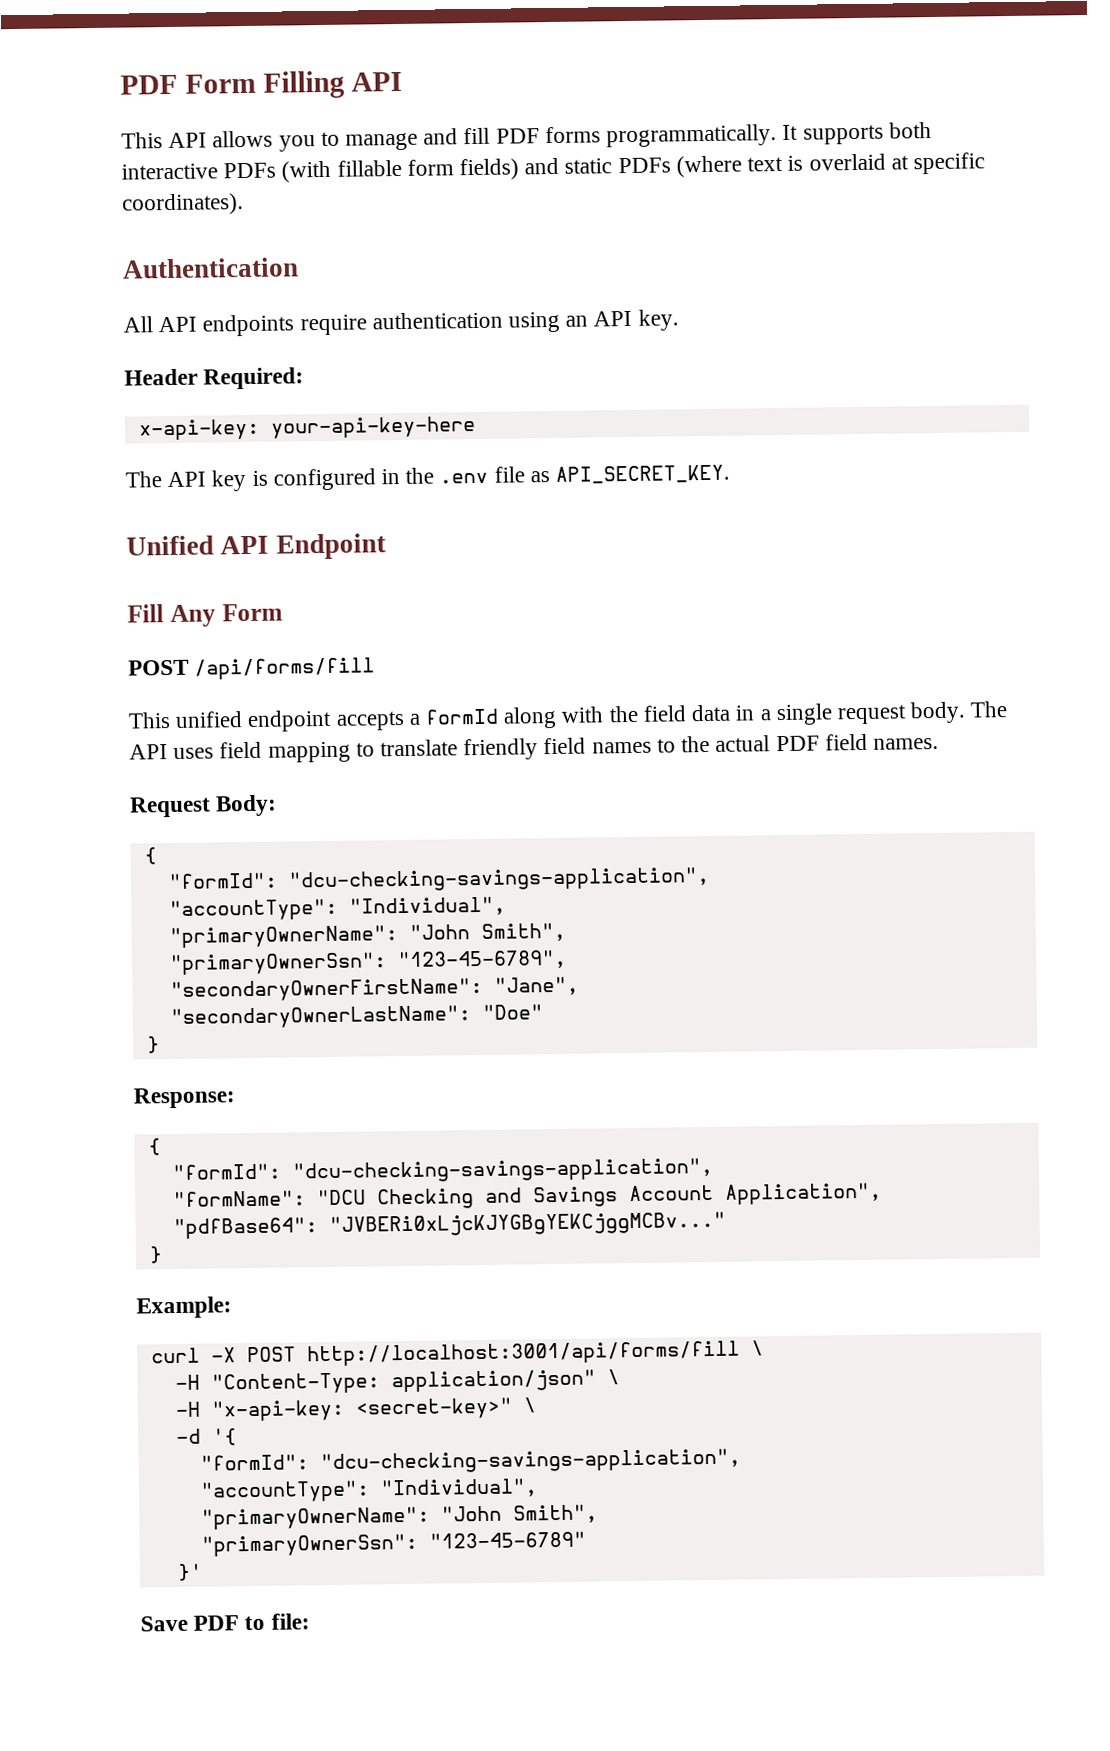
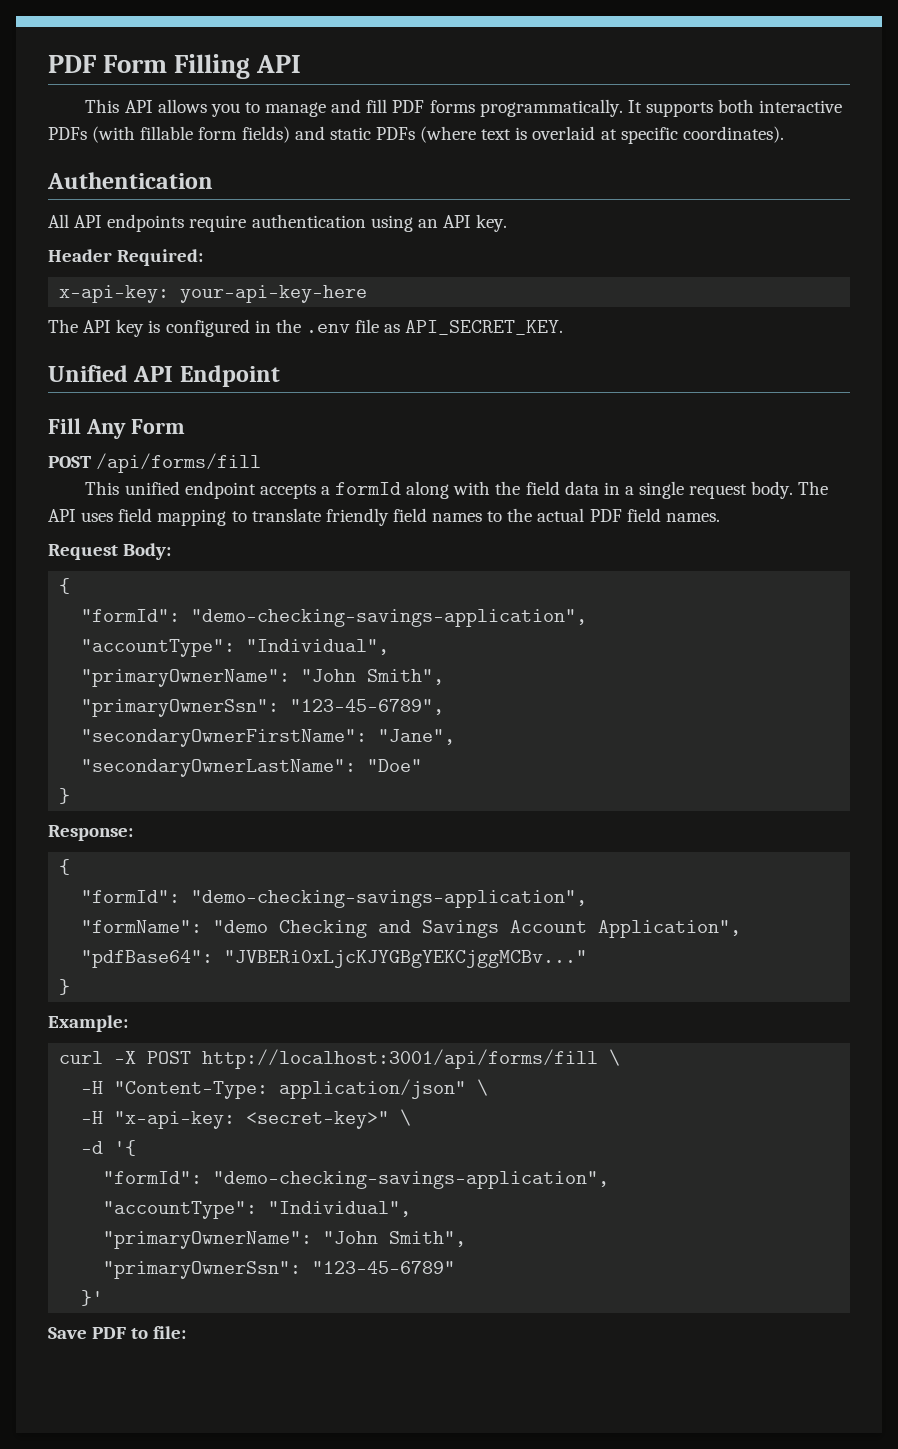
  Request Body:
  {
- "formId": "dcu-checking-savings-application",
+ "formId": "demo-checking-savings-application",
  Response:
  {
- "formId": "dcu-checking-savings-application",
+ "formId": "demo-checking-savings-application",
- "formName": "DCU Checking and Savings Account Application",
+ "formName": "demo Checking and Savings Account Application",
  -d '{
- "formId": "dcu-checking-savings-application",
+ "formId": "demo-checking-savings-application",

